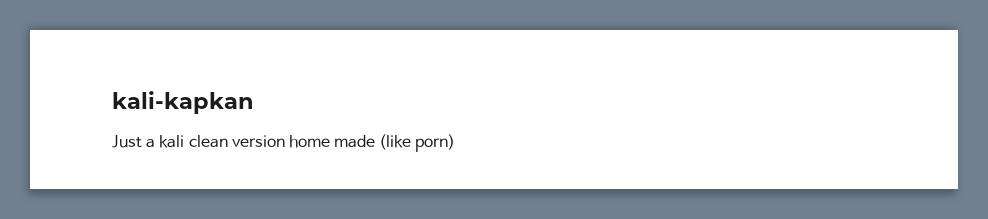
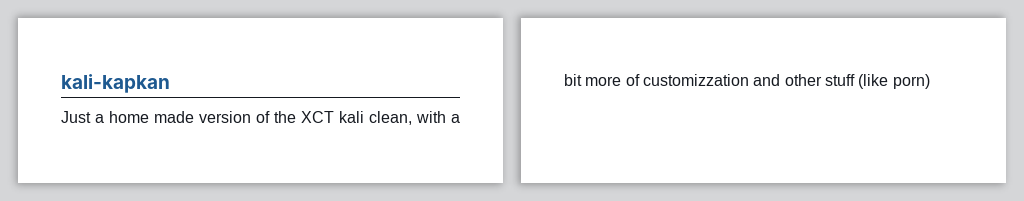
- Just a kali clean version home made (like porn)
+ Just a home made version of the XCT kali clean, with a bit more of customizzation and other stuff (like porn)

